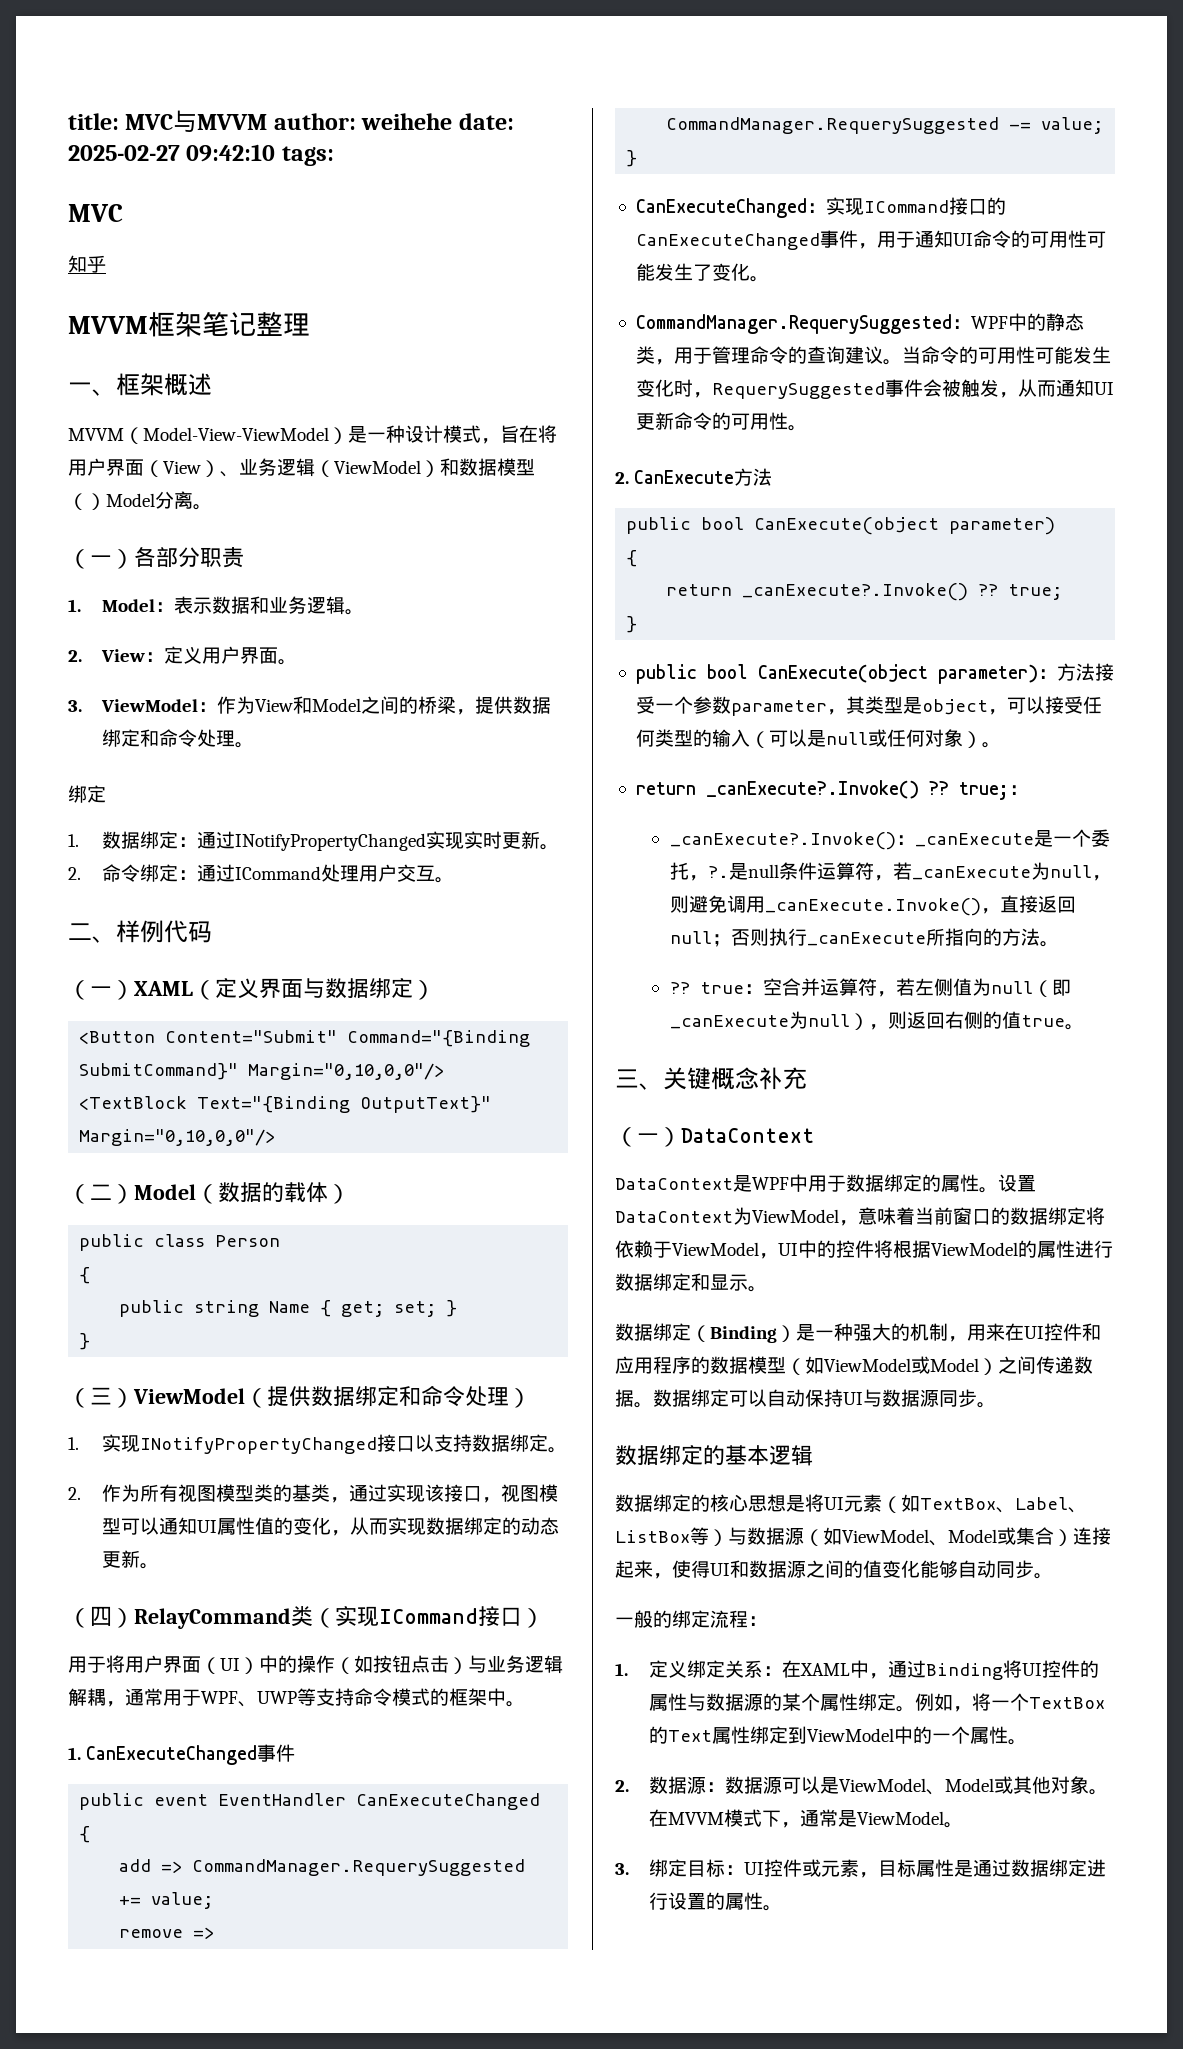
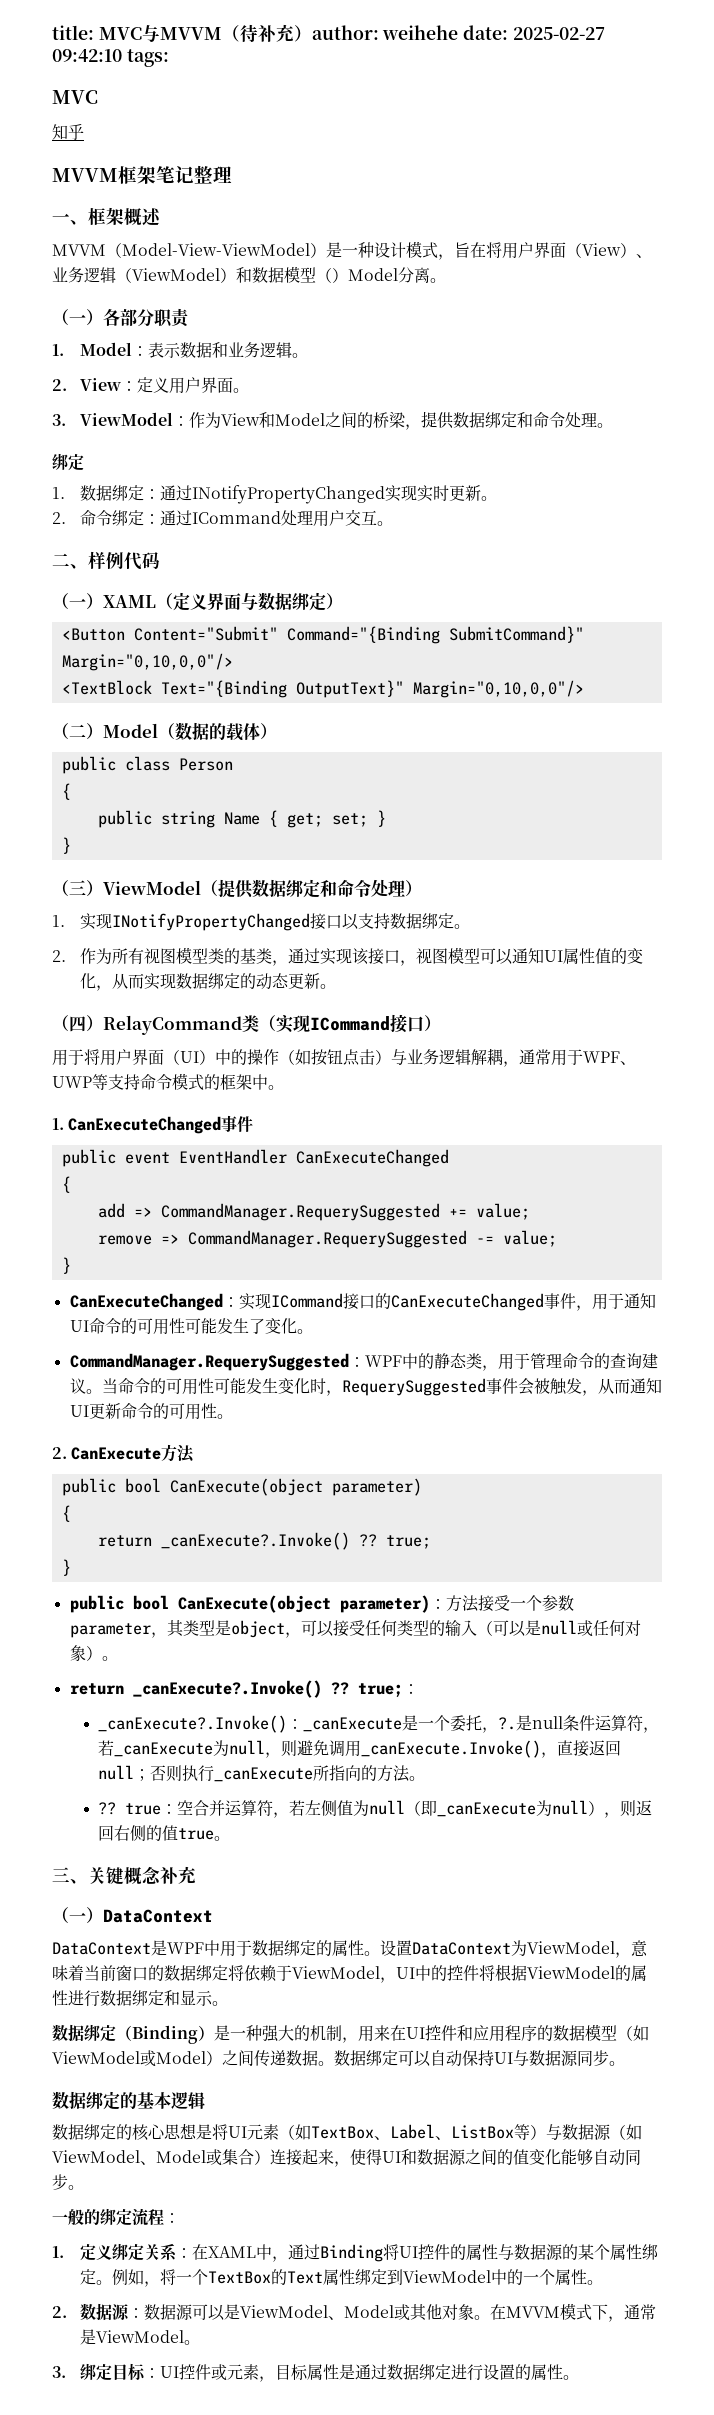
- title: MVC与MVVM author: weihehe date: 2025-02-27 09:42:10 tags:
+ title: MVC与MVVM（待补充）author: weihehe date: 2025-02-27 09:42:10 tags:

